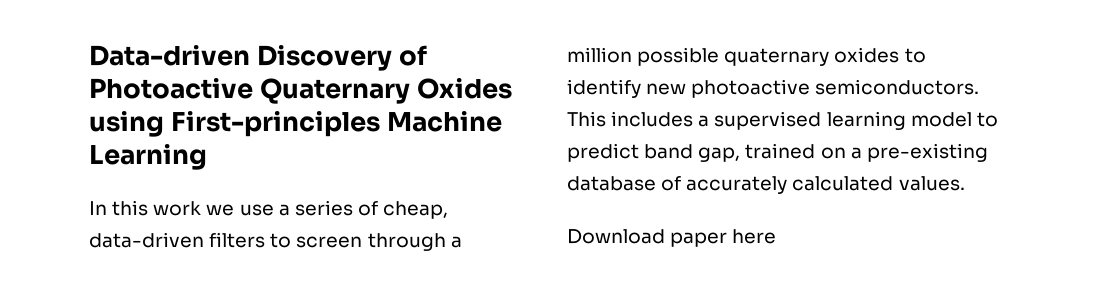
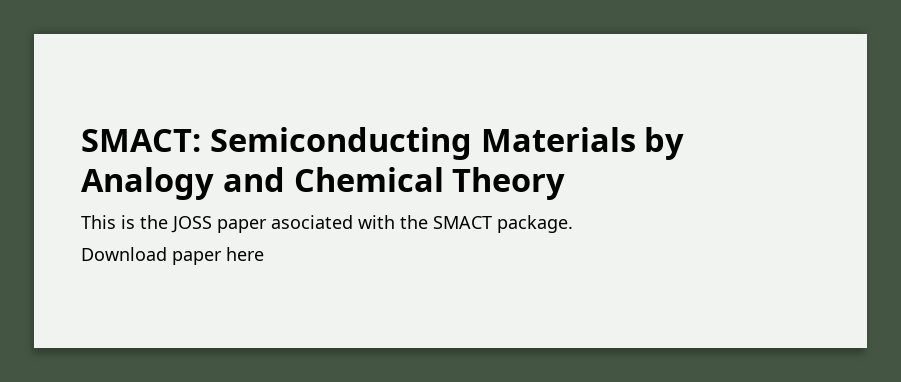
- Data-driven Discovery of Photoactive Quaternary Oxides using First-principles Machine Learning
- In this work we use a series of cheap, data-driven filters to screen through a million possible quaternary oxides to identify new photoactive semiconductors. This includes a supervised learning model to predict band gap, trained on a pre-existing database of accurately calculated values.
+ SMACT: Semiconducting Materials by Analogy and Chemical Theory
+ This is the JOSS paper asociated with the SMACT package.

